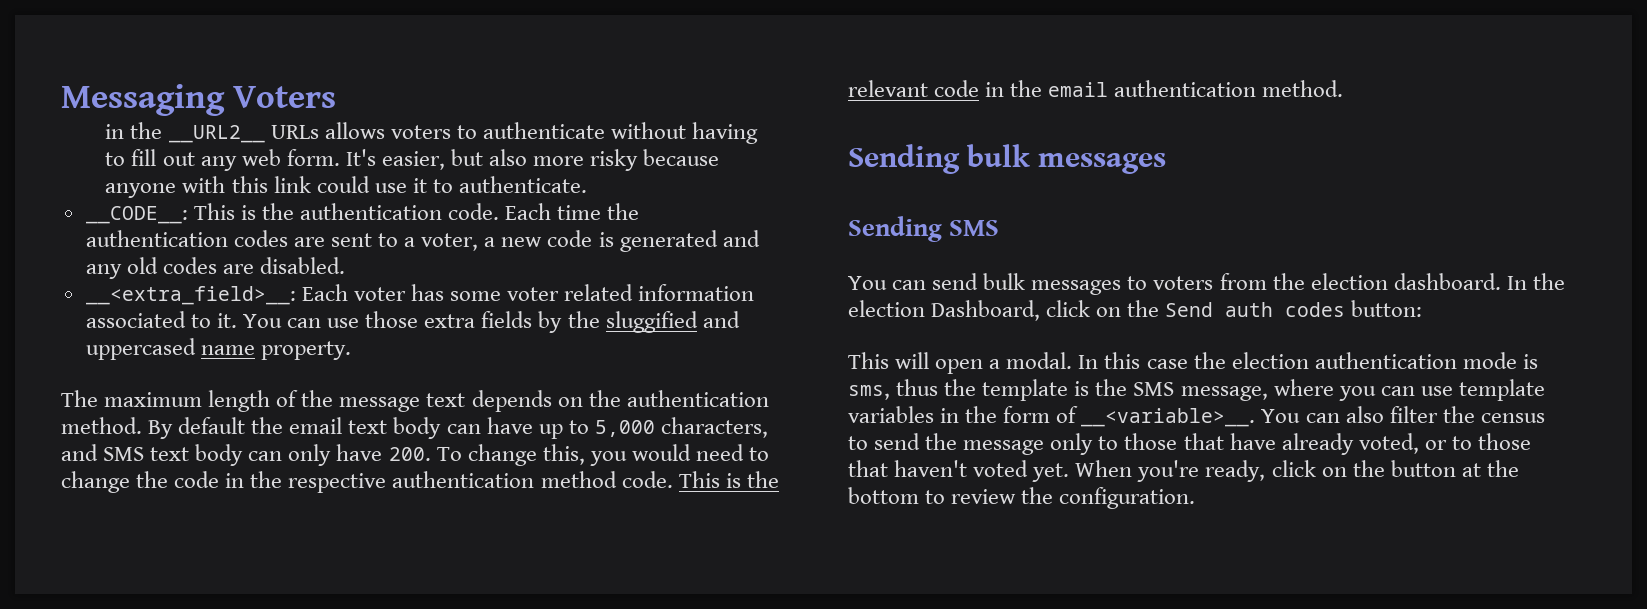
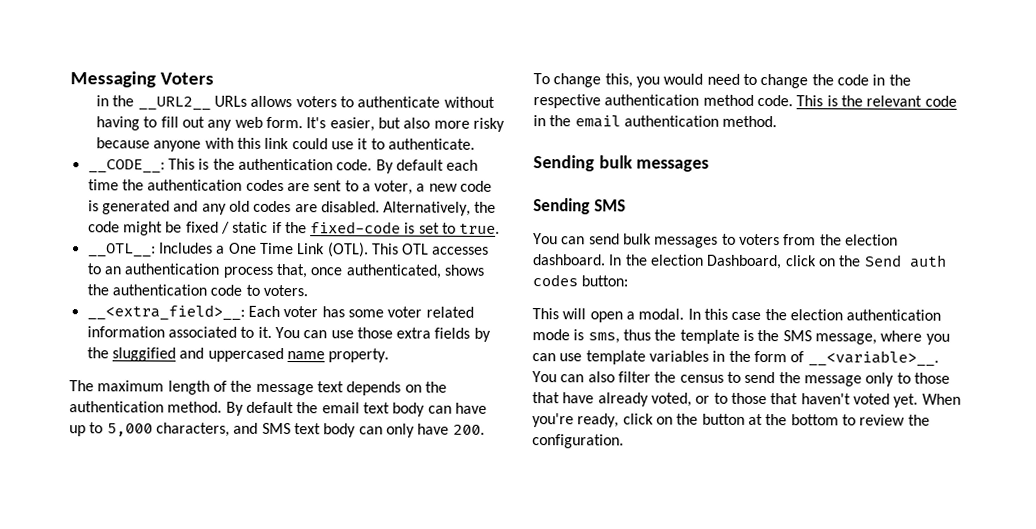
- Each time the authentication codes are sent to a voter, a new code is generated and any old codes are disabled.
+ By default each time the authentication codes are sent to a voter, a new code is generated and any old codes are disabled. Alternatively, the code might be fixed / static if the fixed-code is set to true.
+ __OTL__: Includes a One Time Link (OTL). This OTL accesses to an authentication process that, once authenticated, shows the authentication code to voters.

